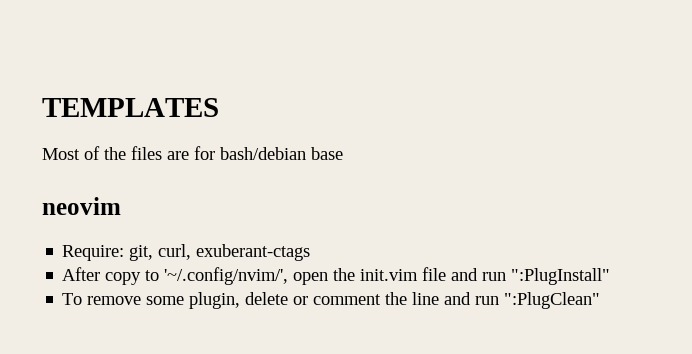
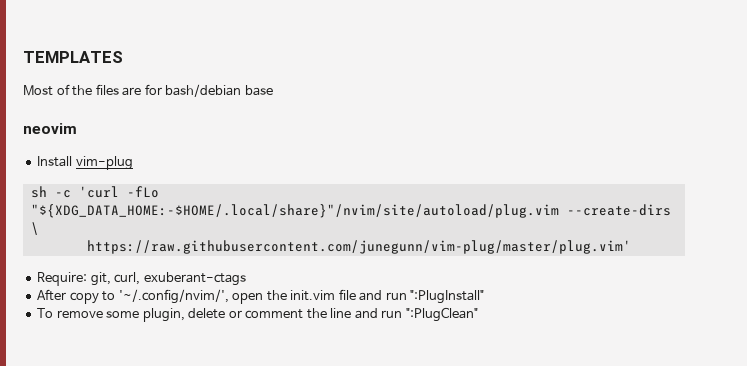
+ Install vim-plug
+ sh -c 'curl -fLo "${XDG_DATA_HOME:-$HOME/.local/share}"/nvim/site/autoload/plug.vim --create-dirs \
+ https://raw.githubusercontent.com/junegunn/vim-plug/master/plug.vim'

